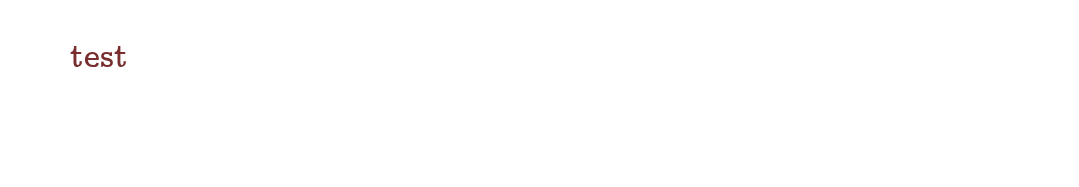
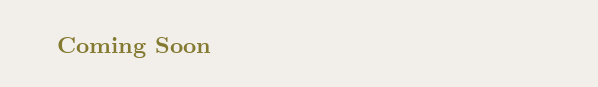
- test
+ Coming Soon

